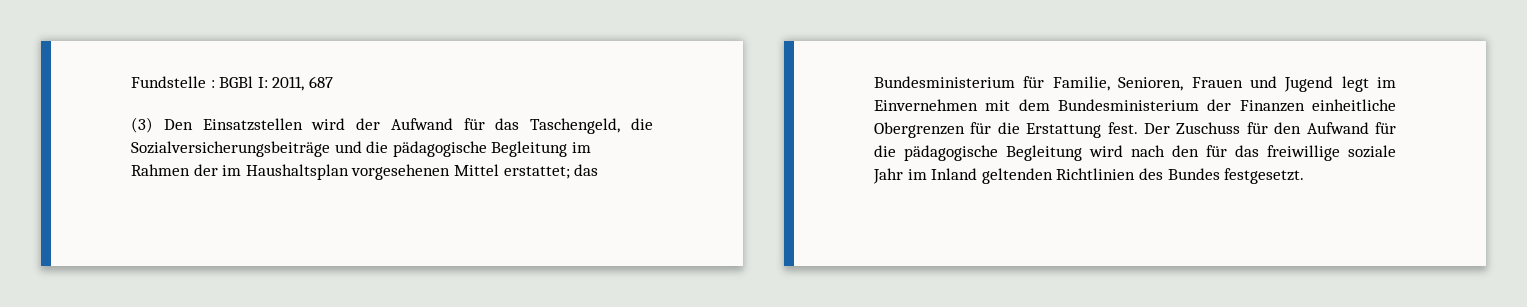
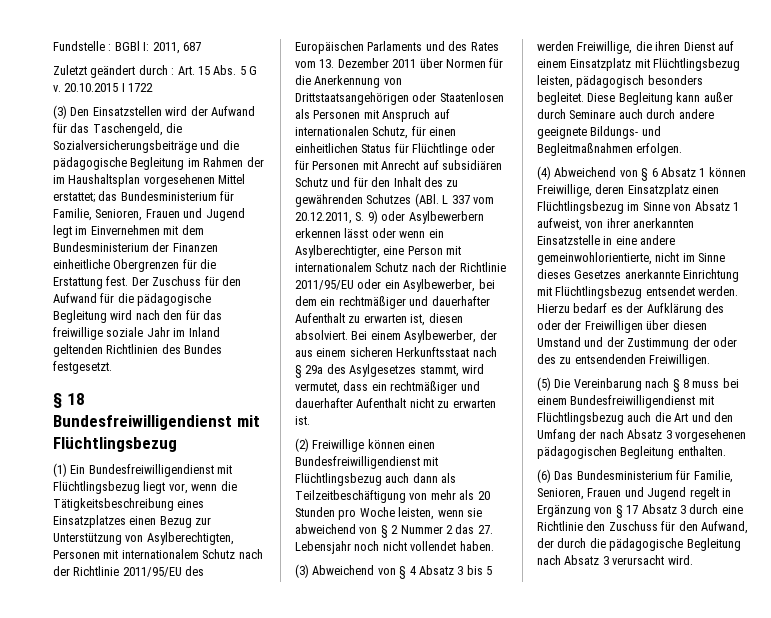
+ Zuletzt geändert durch : Art. 15 Abs. 5 G v. 20.10.2015 I 1722
+ § 18 Bundesfreiwilligendienst mit Flüchtlingsbezug
+ (1) Ein Bundesfreiwilligendienst mit Flüchtlingsbezug liegt vor, wenn die Tätigkeitsbeschreibung eines Einsatzplatzes einen Bezug zur Unterstützung von Asylberechtigten, Personen mit internationalem Schutz nach der Richtlinie 2011/95/EU des Europäischen Parlaments und des Rates vom 13. Dezember 2011 über Normen für die Anerkennung von Drittstaatsangehörigen oder Staatenlosen als Personen mit Anspruch auf internationalen Schutz, für einen einheitlichen Status für Flüchtlinge oder für Personen mit Anrecht auf subsidiären Schutz und für den Inhalt des zu gewährenden Schutzes (ABl. L 337 vom 20.12.2011, S. 9) oder Asylbewerbern erkennen lässt oder wenn ein Asylberechtigter, eine Person mit internationalem Schutz nach der Richtlinie 2011/95/EU oder ein Asylbewerber, bei dem ein rechtmäßiger und dauerhafter Aufenthalt zu erwarten ist, diesen absolviert. Bei einem Asylbewerber, der aus einem sicheren Herkunftsstaat nach § 29a des Asylgesetzes stammt, wird vermutet, dass ein rechtmäßiger und dauerhafter Aufenthalt nicht zu erwarten ist.
+ (2) Freiwillige können einen Bundesfreiwilligendienst mit Flüchtlingsbezug auch dann als Teilzeitbeschäftigung von mehr als 20 Stunden pro Woche leisten, wenn sie abweichend von § 2 Nummer 2 das 27. Lebensjahr noch nicht vollendet haben.
+ (3) Abweichend von § 4 Absatz 3 bis 5 werden Freiwillige, die ihren Dienst auf einem Einsatzplatz mit Flüchtlingsbezug leisten, pädagogisch besonders begleitet. Diese Begleitung kann außer durch Seminare auch durch andere geeignete Bildungs- und Begleitmaßnahmen erfolgen.
+ (4) Abweichend von § 6 Absatz 1 können Freiwillige, deren Einsatzplatz einen Flüchtlingsbezug im Sinne von Absatz 1 aufweist, von ihrer anerkannten Einsatzstelle in eine andere gemeinwohlorientierte, nicht im Sinne dieses Gesetzes anerkannte Einrichtung mit Flüchtlingsbezug entsendet werden. Hierzu bedarf es der Aufklärung des oder der Freiwilligen über diesen Umstand und der Zustimmung der oder des zu entsendenden Freiwilligen.
+ (5) Die Vereinbarung nach § 8 muss bei einem Bundesfreiwilligendienst mit Flüchtlingsbezug auch die Art und den Umfang der nach Absatz 3 vorgesehenen pädagogischen Begleitung enthalten.
+ (6) Das Bundesministerium für Familie, Senioren, Frauen und Jugend regelt in Ergänzung von § 17 Absatz 3 durch eine Richtlinie den Zuschuss für den Aufwand, der durch die pädagogische Begleitung nach Absatz 3 verursacht wird.

